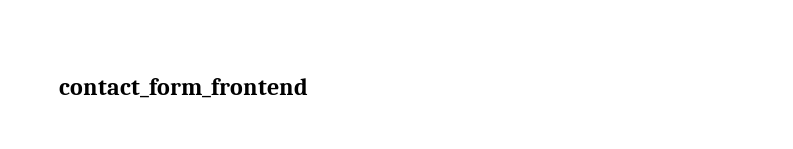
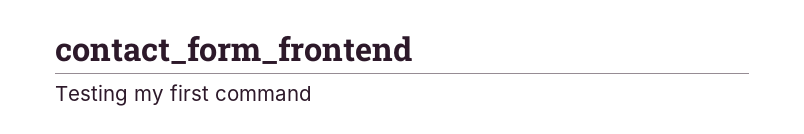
+ Testing my first command

